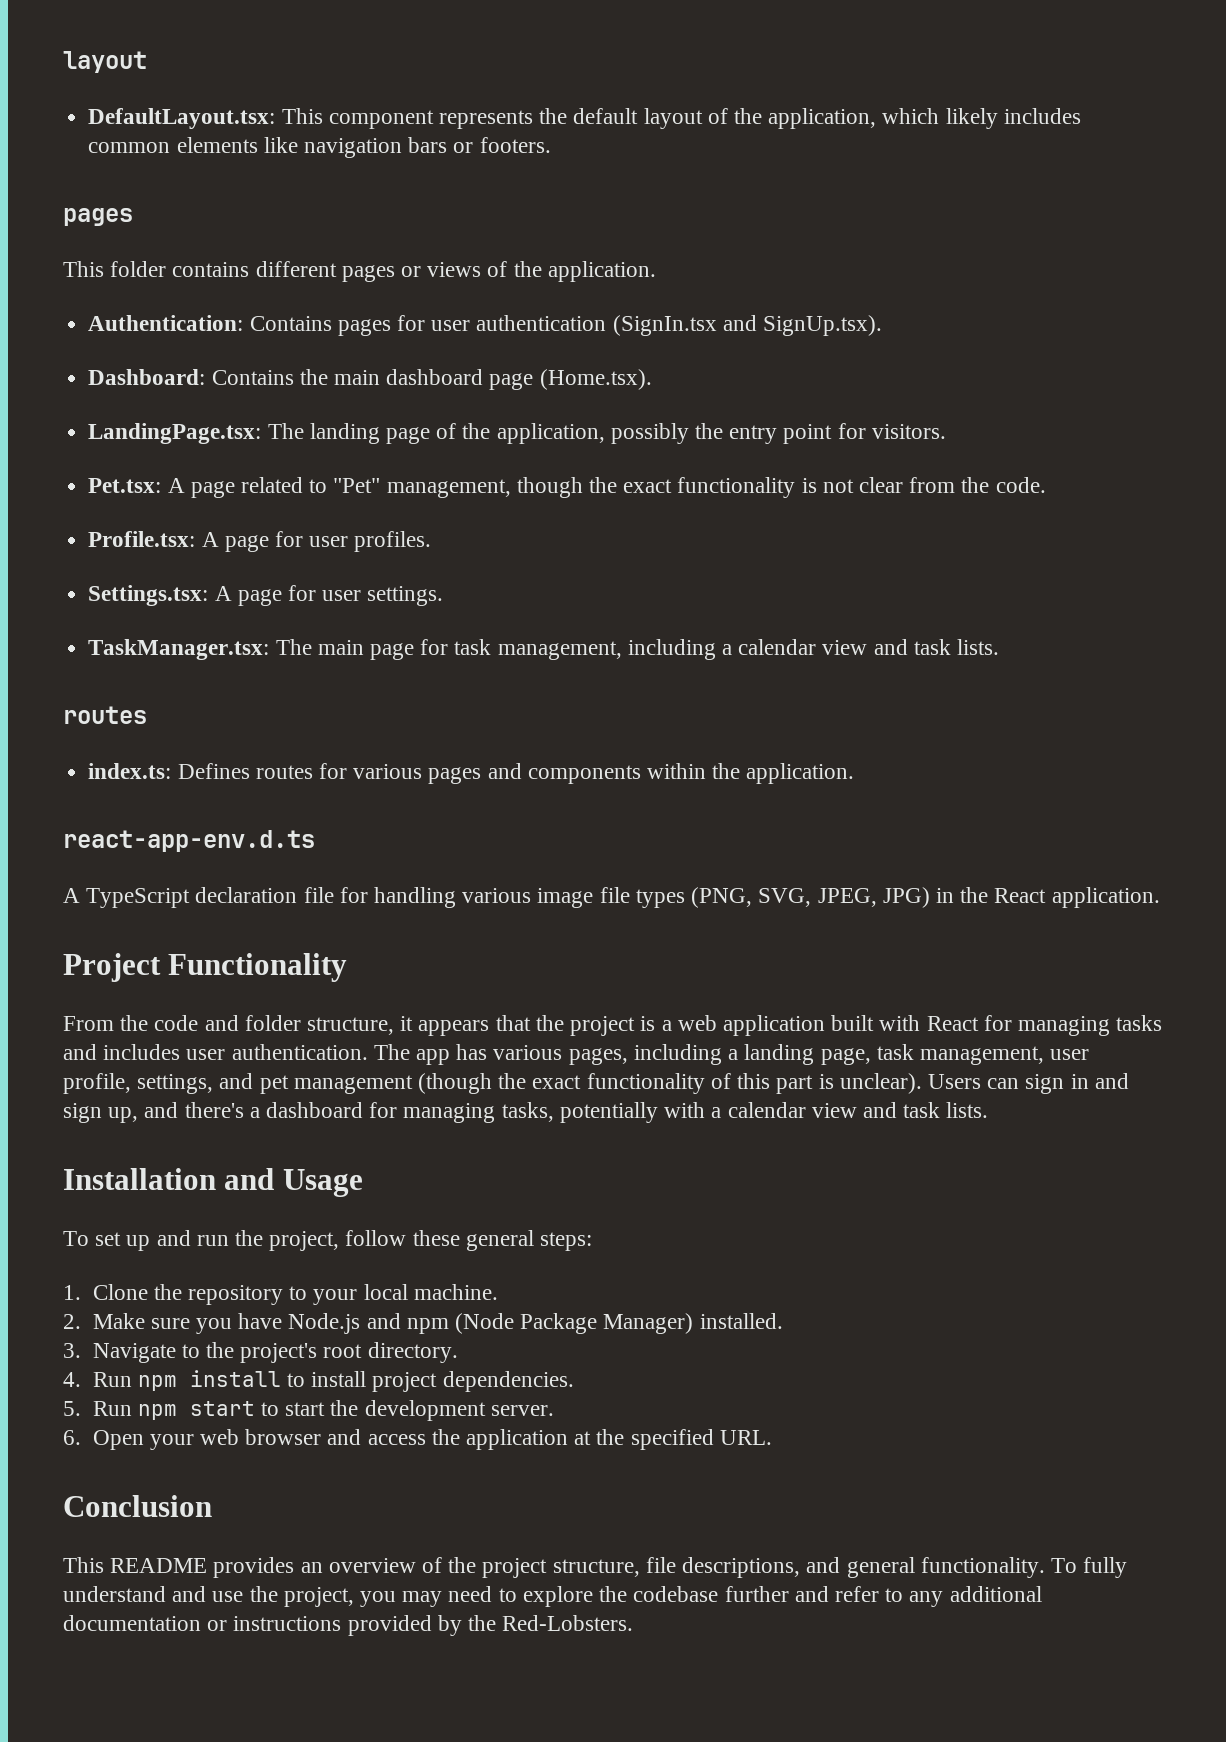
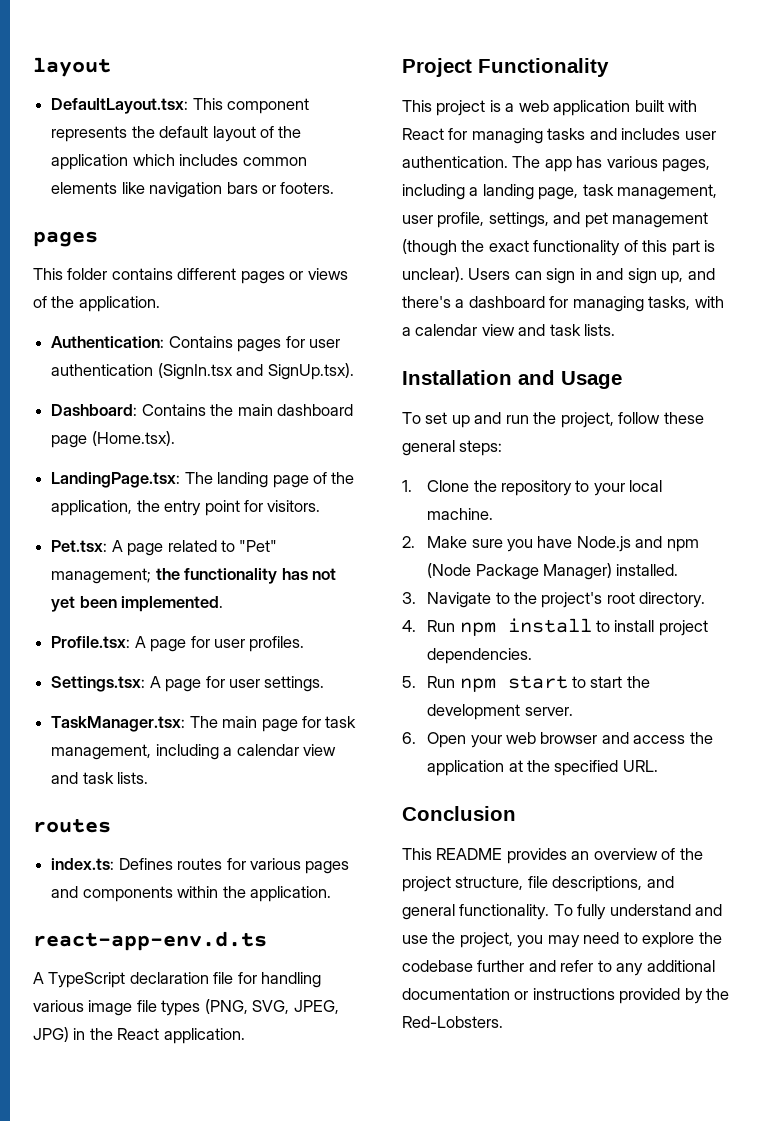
- DefaultLayout.tsx: This component represents the default layout of the application, which likely includes common elements like navigation bars or footers.
+ DefaultLayout.tsx: This component represents the default layout of the application which includes common elements like navigation bars or footers.
- LandingPage.tsx: The landing page of the application, possibly the entry point for visitors.
+ LandingPage.tsx: The landing page of the application, the entry point for visitors.
- Pet.tsx: A page related to "Pet" management, though the exact functionality is not clear from the code.
+ Pet.tsx: A page related to "Pet" management; the functionality has not yet been implemented.
- From the code and folder structure, it appears that the project is a web application built with React for managing tasks and includes user authentication.
+ This project is a web application built with React for managing tasks and includes user authentication.
- Users can sign in and sign up, and there's a dashboard for managing tasks, potentially with a calendar view and task lists.
+ Users can sign in and sign up, and there's a dashboard for managing tasks, with a calendar view and task lists.

